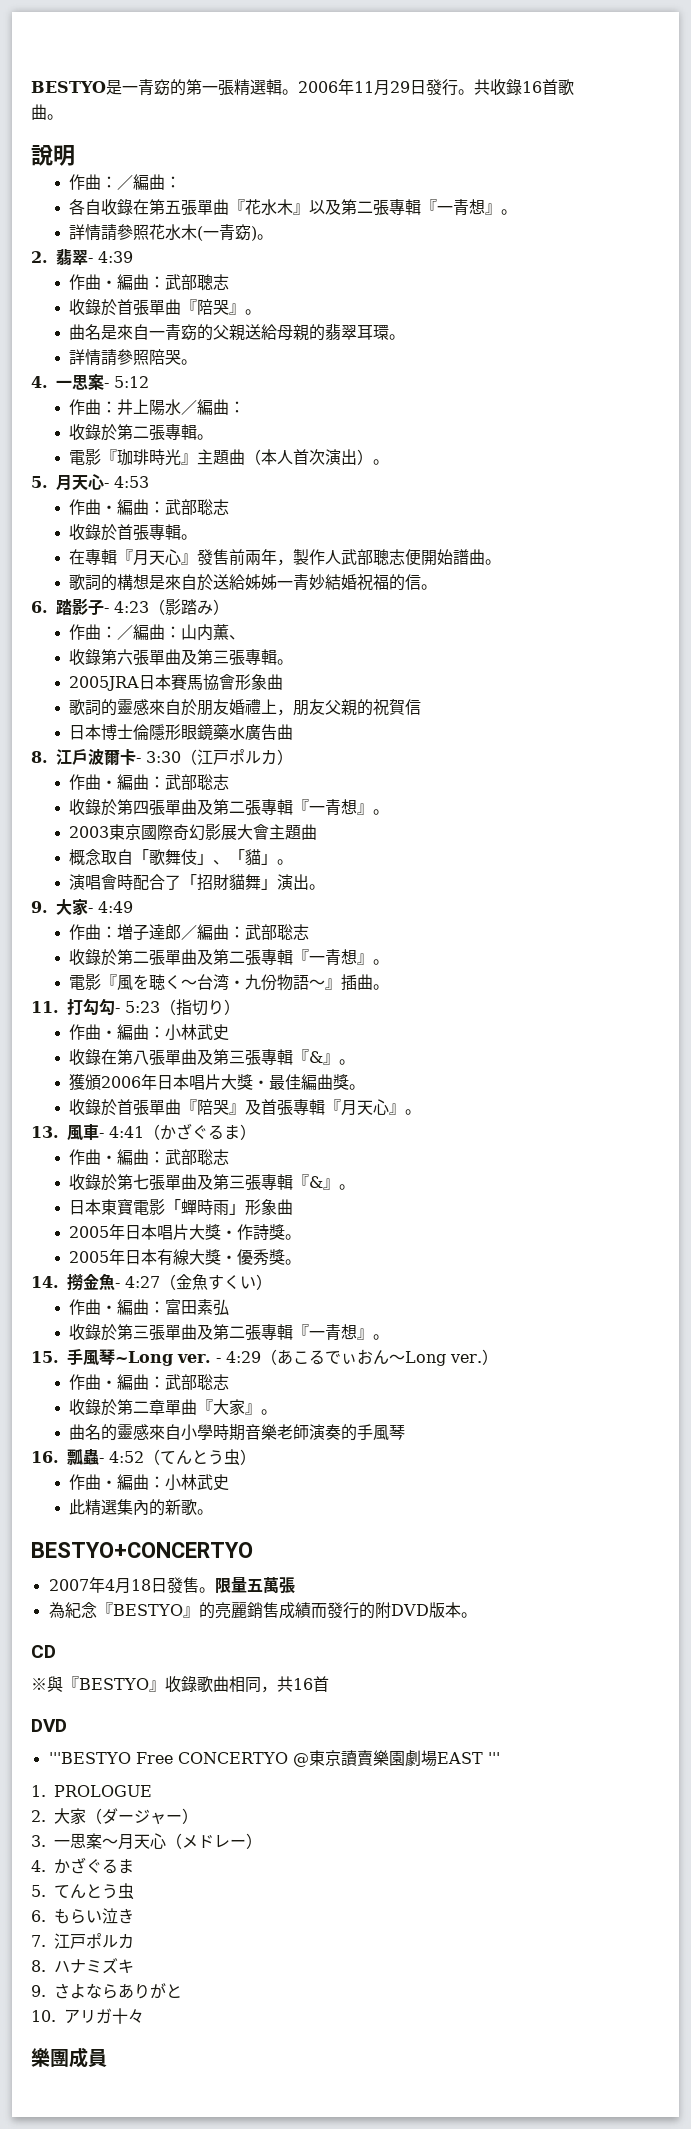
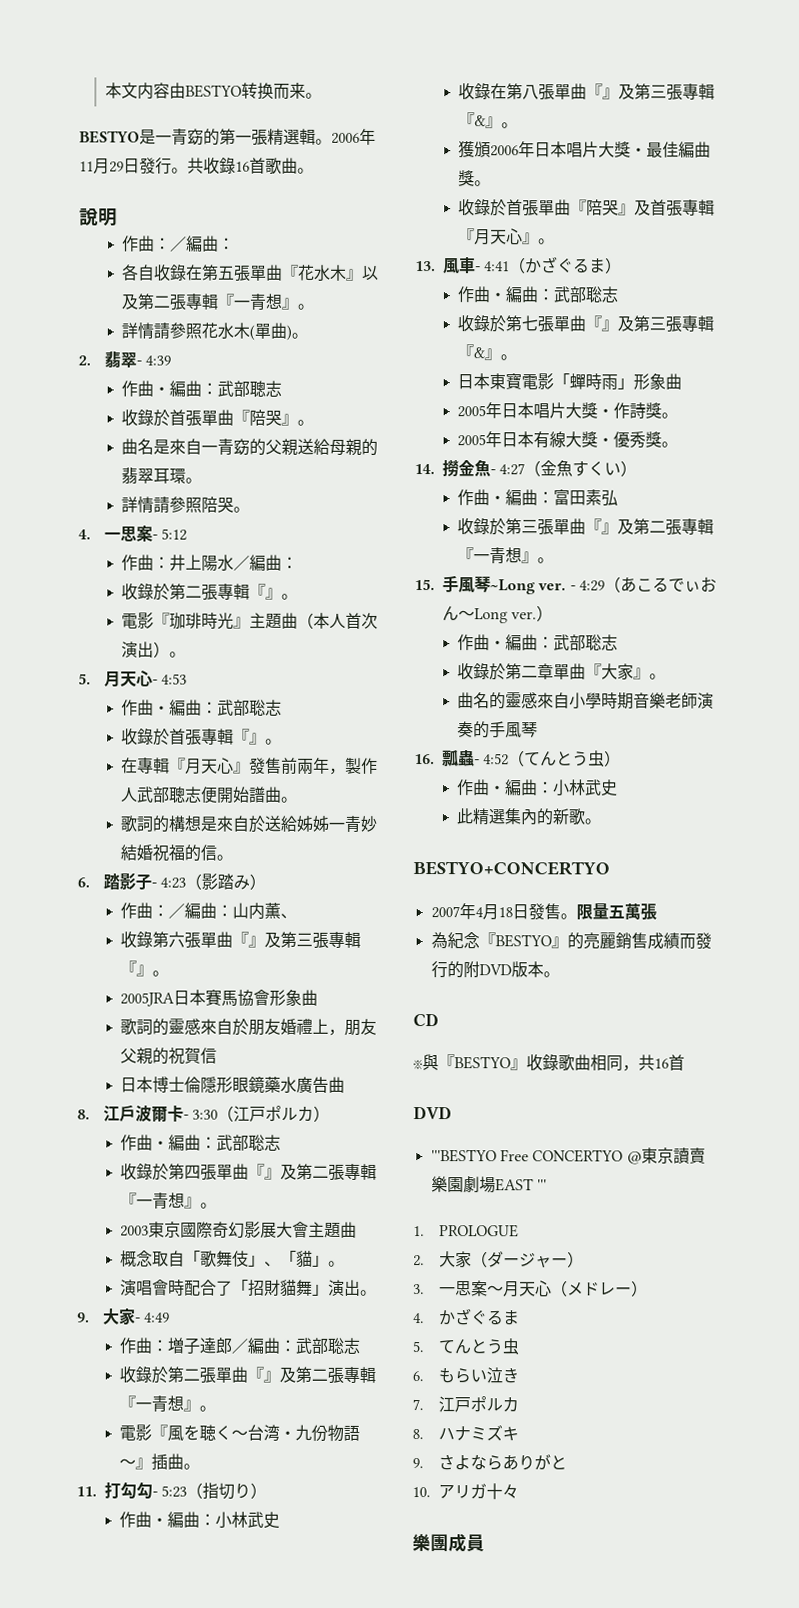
+ 本文内容由BESTYO转换而来。
- 詳情請參照花水木(一青窈)。
+ 詳情請參照花水木(單曲)。
- 收錄於第二張專輯。
+ 收錄於第二張專輯『』。
- 收錄於首張專輯。
+ 收錄於首張專輯『』。
- 收錄第六張單曲及第三張專輯。
+ 收錄第六張單曲『』及第三張專輯『』。
- 收錄於第四張單曲及第二張專輯『一青想』。
+ 收錄於第四張單曲『』及第二張專輯『一青想』。
- 收錄於第二張單曲及第二張專輯『一青想』。
+ 收錄於第二張單曲『』及第二張專輯『一青想』。
- 收錄在第八張單曲及第三張專輯『&』。
+ 收錄在第八張單曲『』及第三張專輯『&』。
- 收錄於第七張單曲及第三張專輯『&』。
+ 收錄於第七張單曲『』及第三張專輯『&』。
- 收錄於第三張單曲及第二張專輯『一青想』。
+ 收錄於第三張單曲『』及第二張專輯『一青想』。

